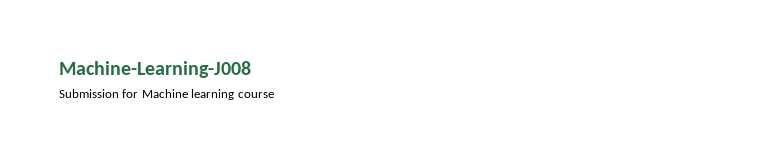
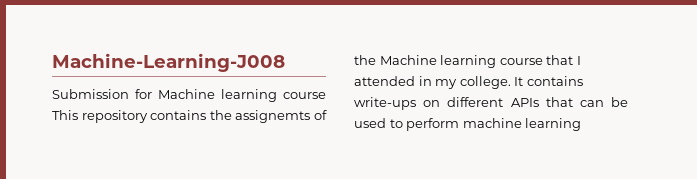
- Submission for Machine learning course
+ Submission for Machine learning course This repository contains the assignemts of the Machine learning course that I attended in my college. It contains write-ups on different APIs that can be used to perform machine learning

